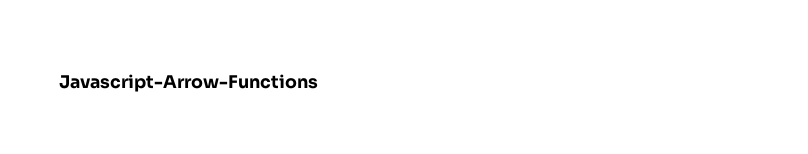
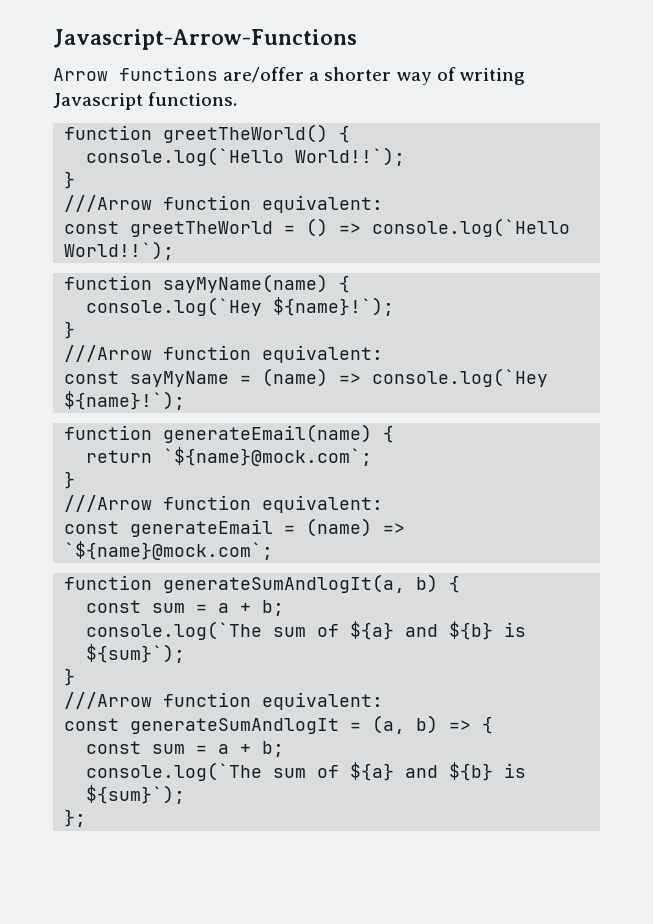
+ Arrow functions are/offer a shorter way of writing Javascript functions.
+ function greetTheWorld() {
+ console.log(`Hello World!!`);
+ }
+ ///Arrow function equivalent:
+ const greetTheWorld = () => console.log(`Hello World!!`);
+ function sayMyName(name) {
+ console.log(`Hey ${name}!`);
+ }
+ ///Arrow function equivalent:
+ const sayMyName = (name) => console.log(`Hey ${name}!`);
+ function generateEmail(name) {
+ return `${name}@mock.com`;
+ }
+ ///Arrow function equivalent:
+ const generateEmail = (name) => `${name}@mock.com`;
+ function generateSumAndlogIt(a, b) {
+ const sum = a + b;
+ console.log(`The sum of ${a} and ${b} is ${sum}`);
+ }
+ ///Arrow function equivalent:
+ const generateSumAndlogIt = (a, b) => {
+ const sum = a + b;
+ console.log(`The sum of ${a} and ${b} is ${sum}`);
+ };

